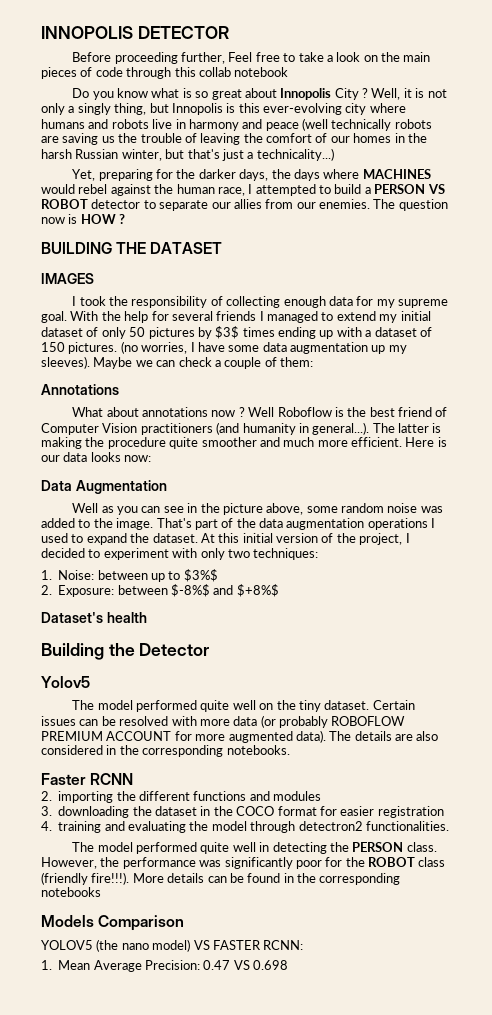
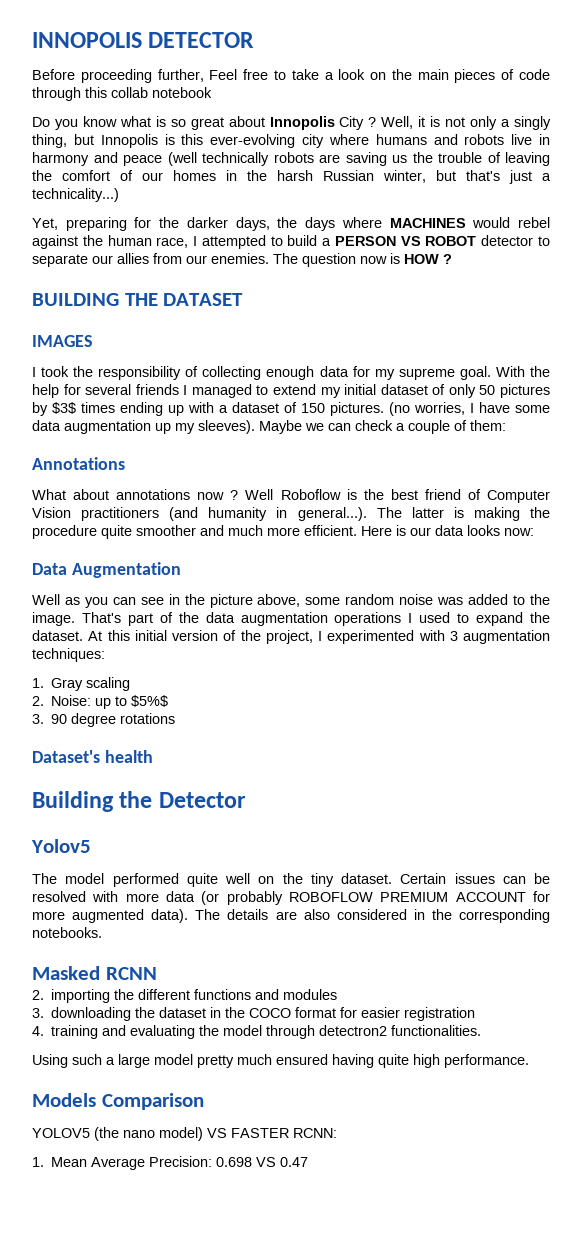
- At this initial version of the project, I decided to experiment with only two techniques:
- 1. Noise: between up to $3%$
- 2. Exposure: between $-8%$ and $+8%$
+ At this initial version of the project, I experimented with 3 augmentation techniques:
+ 1. Gray scaling
+ 2. Noise: up to $5%$
+ 3. 90 degree rotations
- Faster RCNN
+ Masked RCNN
- The model performed quite well in detecting the PERSON class. However, the performance was significantly poor for the ROBOT class (friendly fire!!!). More details can be found in the corresponding notebooks
+ Using such a large model pretty much ensured having quite high performance.
- 1. Mean Average Precision: 0.47 VS 0.698
+ 1. Mean Average Precision: 0.698 VS 0.47

